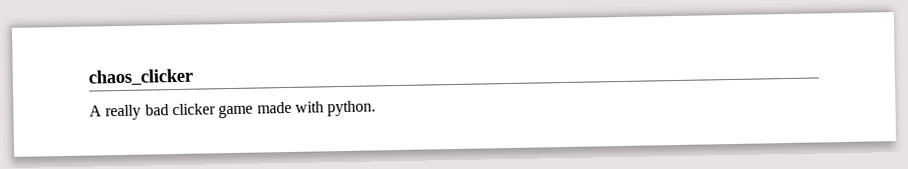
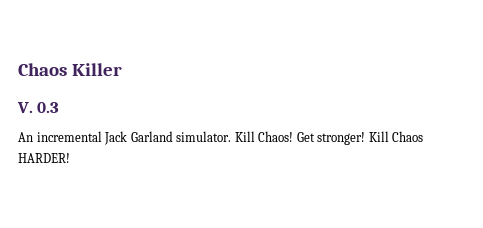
- chaos_clicker
- A really bad clicker game made with python.
+ Chaos Killer
+ V. 0.3
+ An incremental Jack Garland simulator. Kill Chaos! Get stronger! Kill Chaos HARDER!

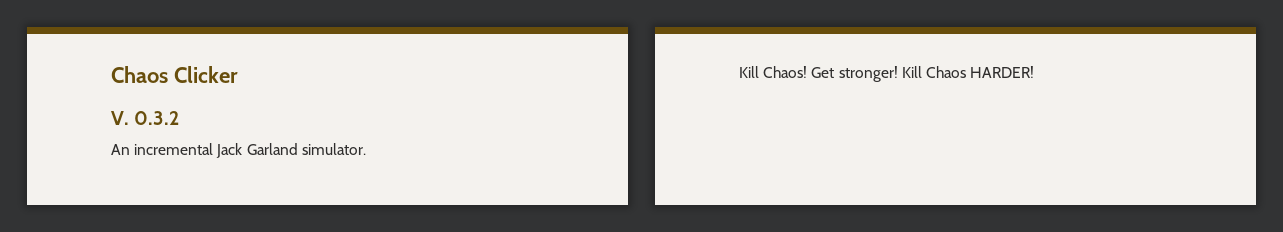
- Chaos Killer
+ Chaos Clicker
- V. 0.3
+ V. 0.3.2
- An incremental Jack Garland simulator. Kill Chaos!
+ An incremental Jack Garland simulator.
+ Kill Chaos!

